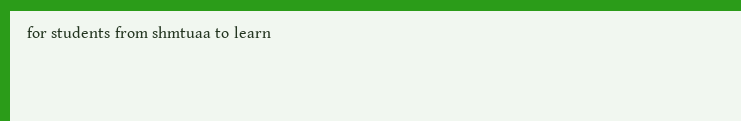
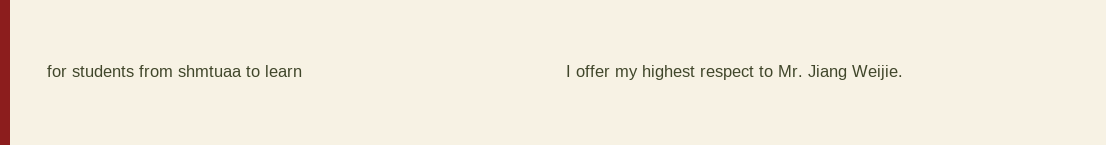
+ I offer my highest respect to Mr. Jiang Weijie.

